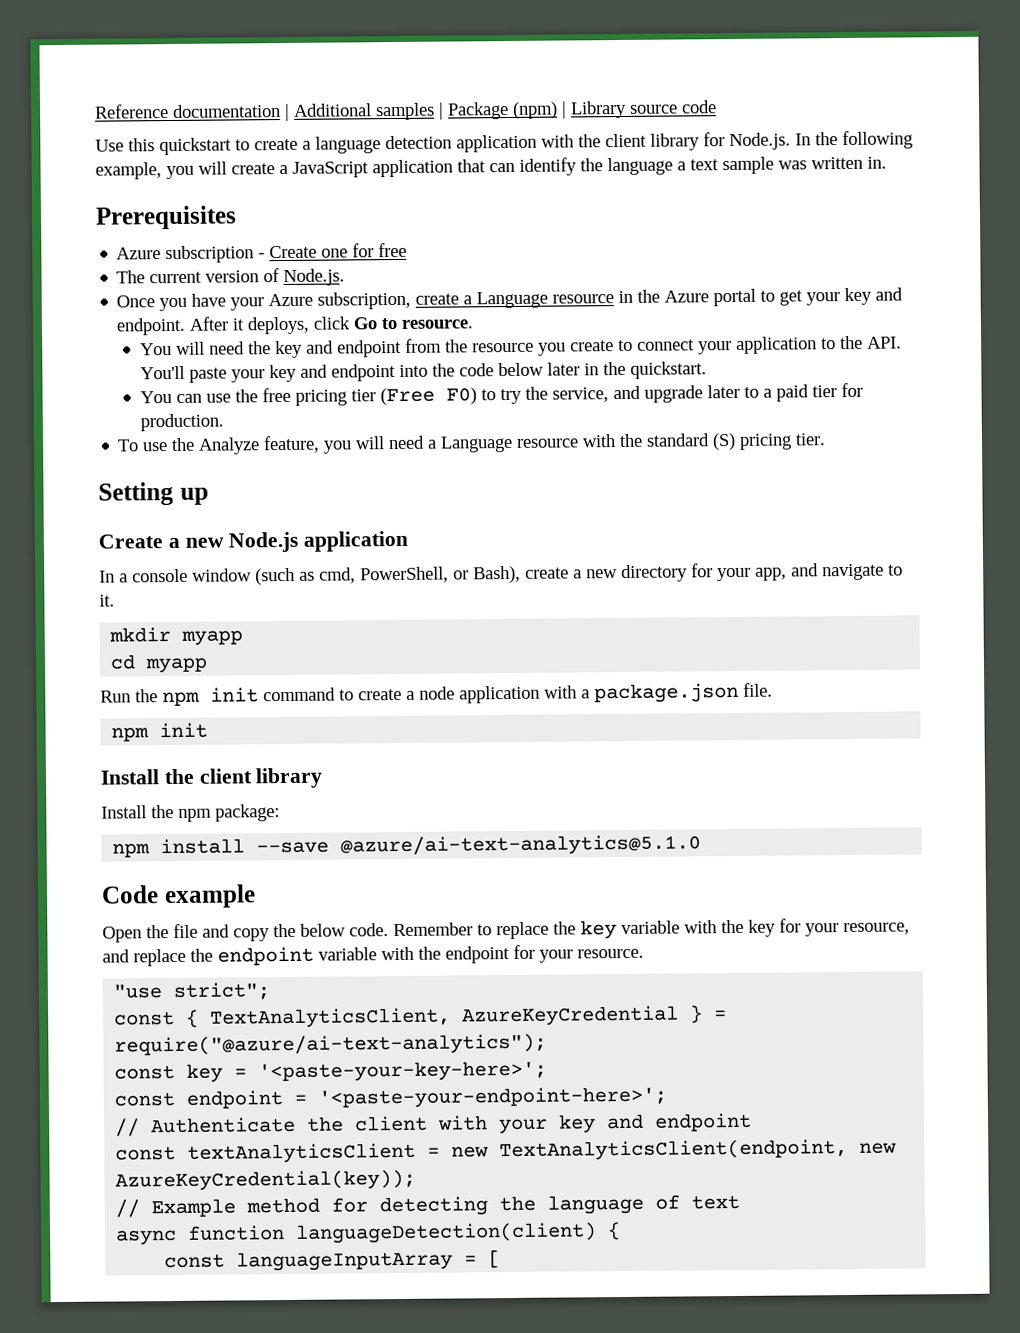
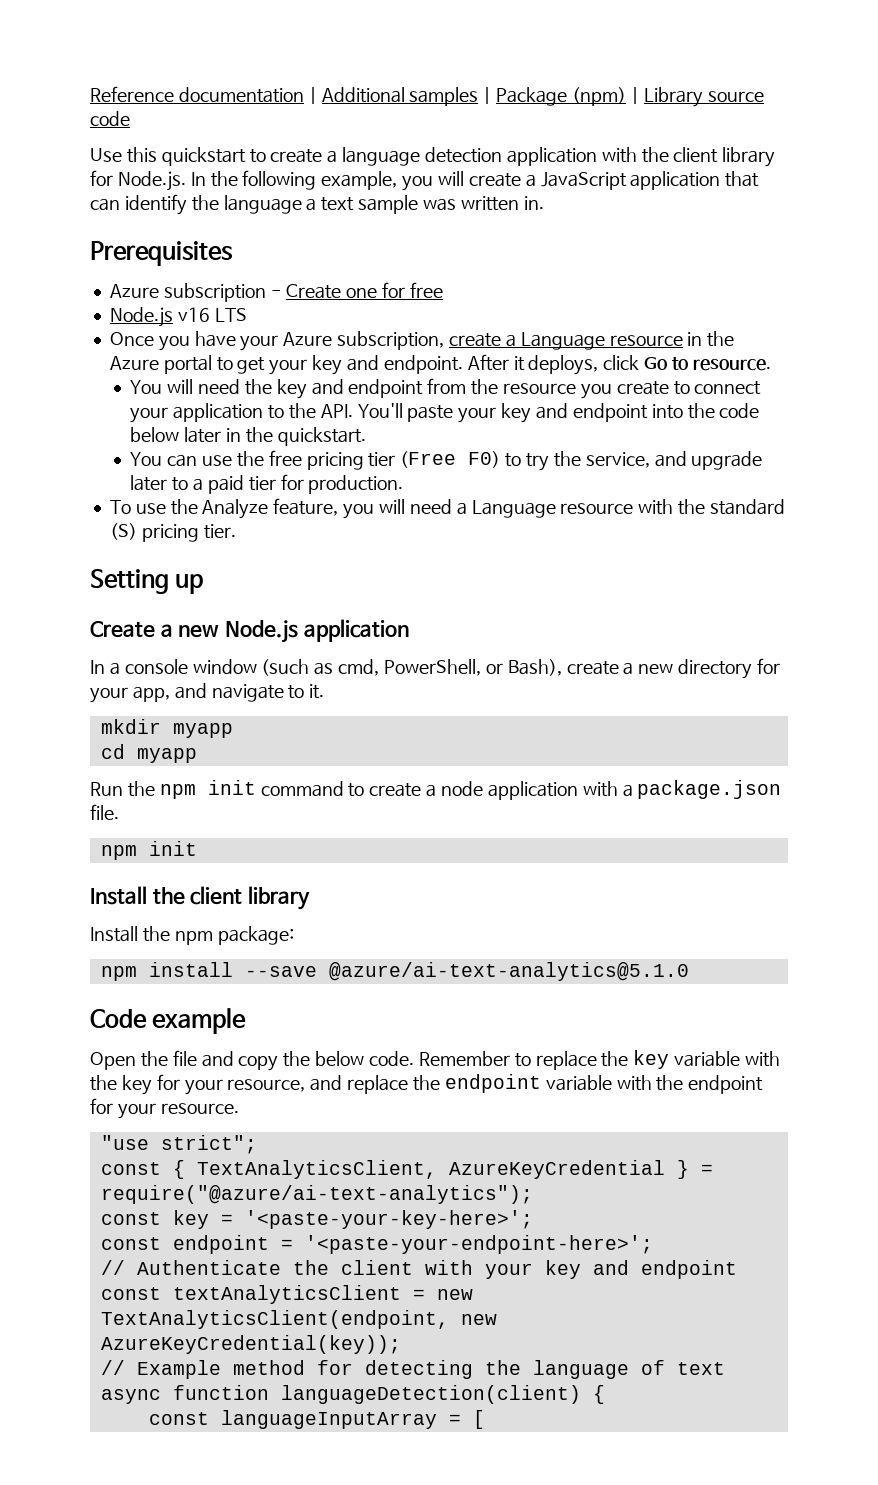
- The current version of Node.js.
+ Node.js v16 LTS

